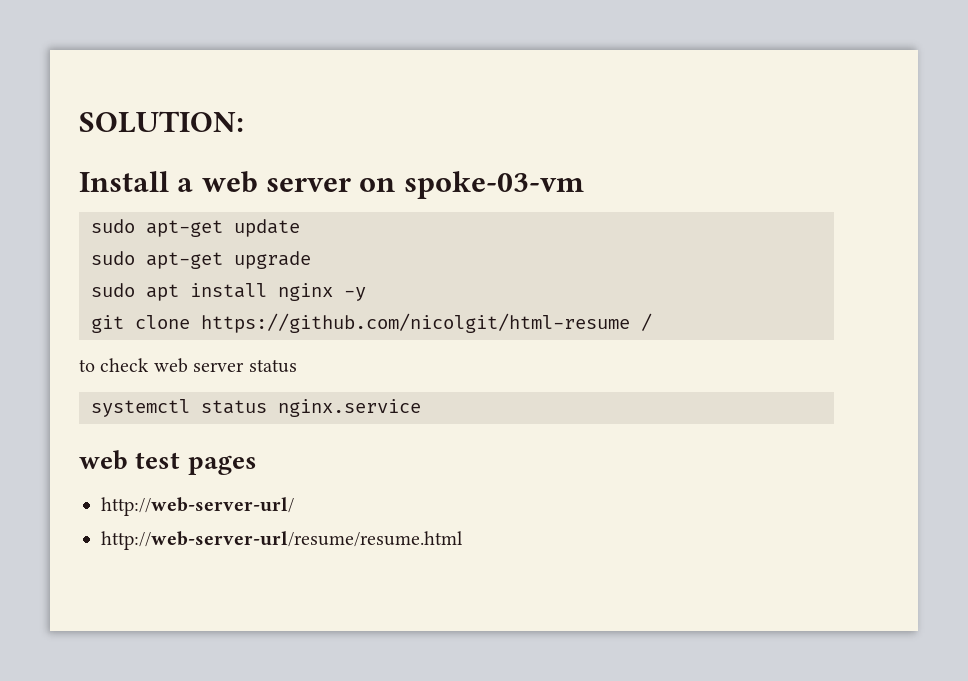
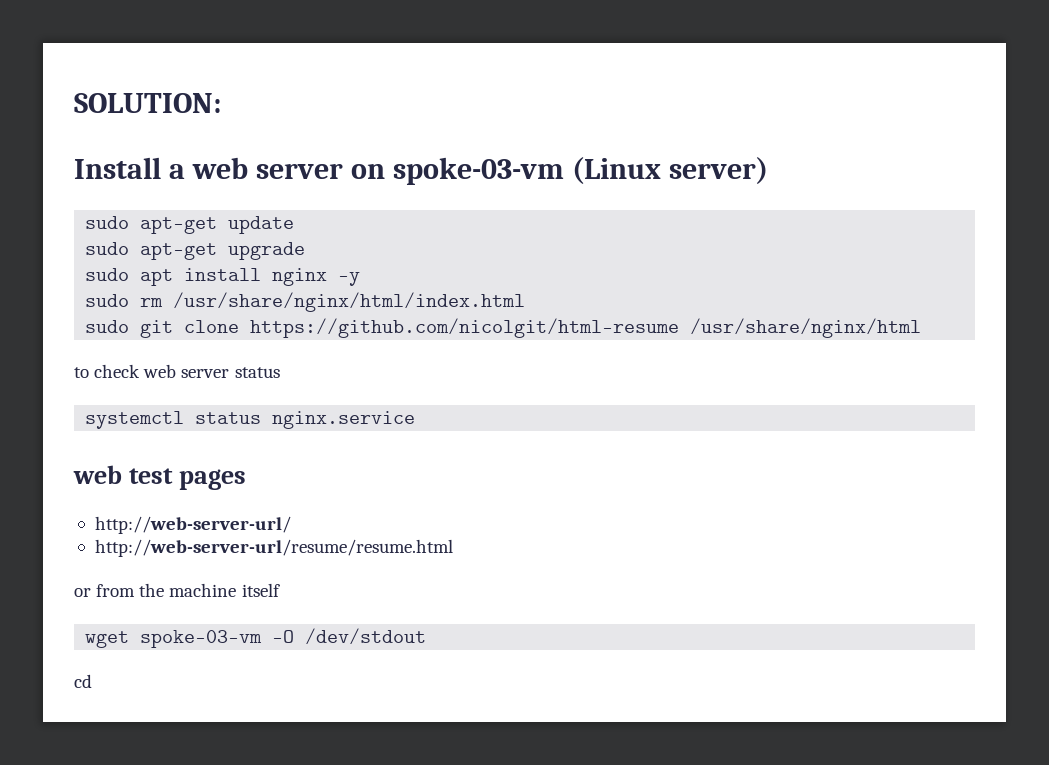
- Install a web server on spoke-03-vm
+ Install a web server on spoke-03-vm (Linux server)
- git clone https://github.com/nicolgit/html-resume /
+ sudo rm /usr/share/nginx/html/index.html
+ sudo git clone https://github.com/nicolgit/html-resume /usr/share/nginx/html
+ or from the machine itself
+ wget spoke-03-vm -O /dev/stdout
+ cd

